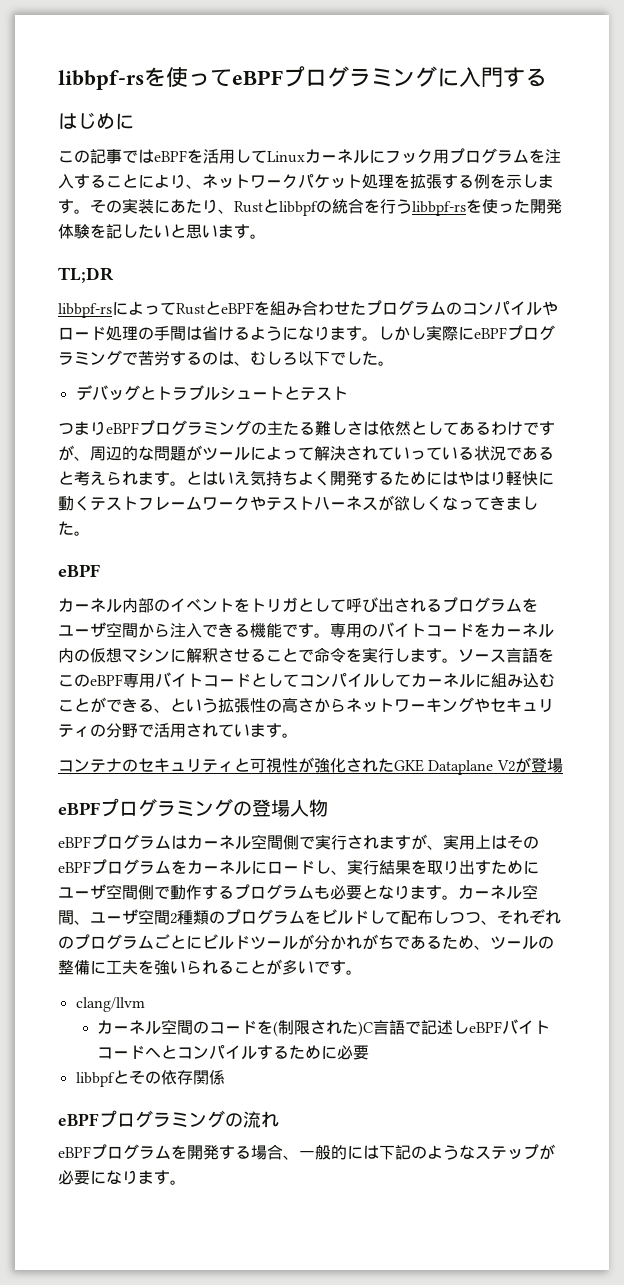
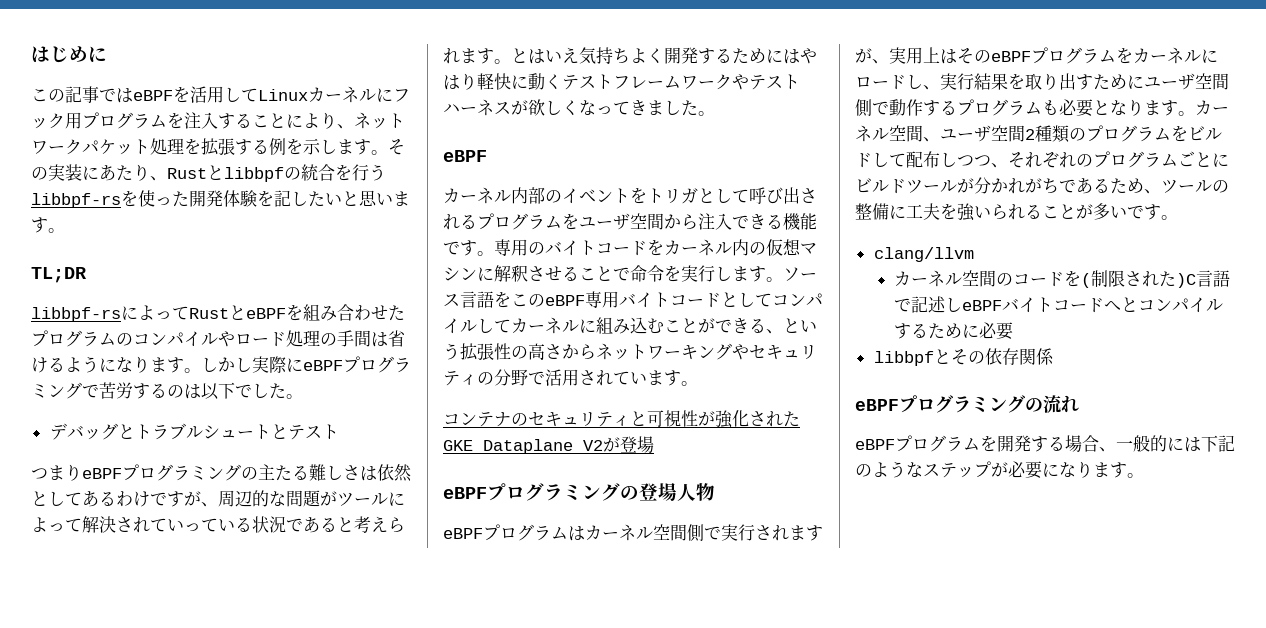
- libbpf-rsを使ってeBPFプログラミングに入門する
- しかし実際にeBPFプログラミングで苦労するのは、むしろ以下でした。
+ しかし実際にeBPFプログラミングで苦労するのは以下でした。

